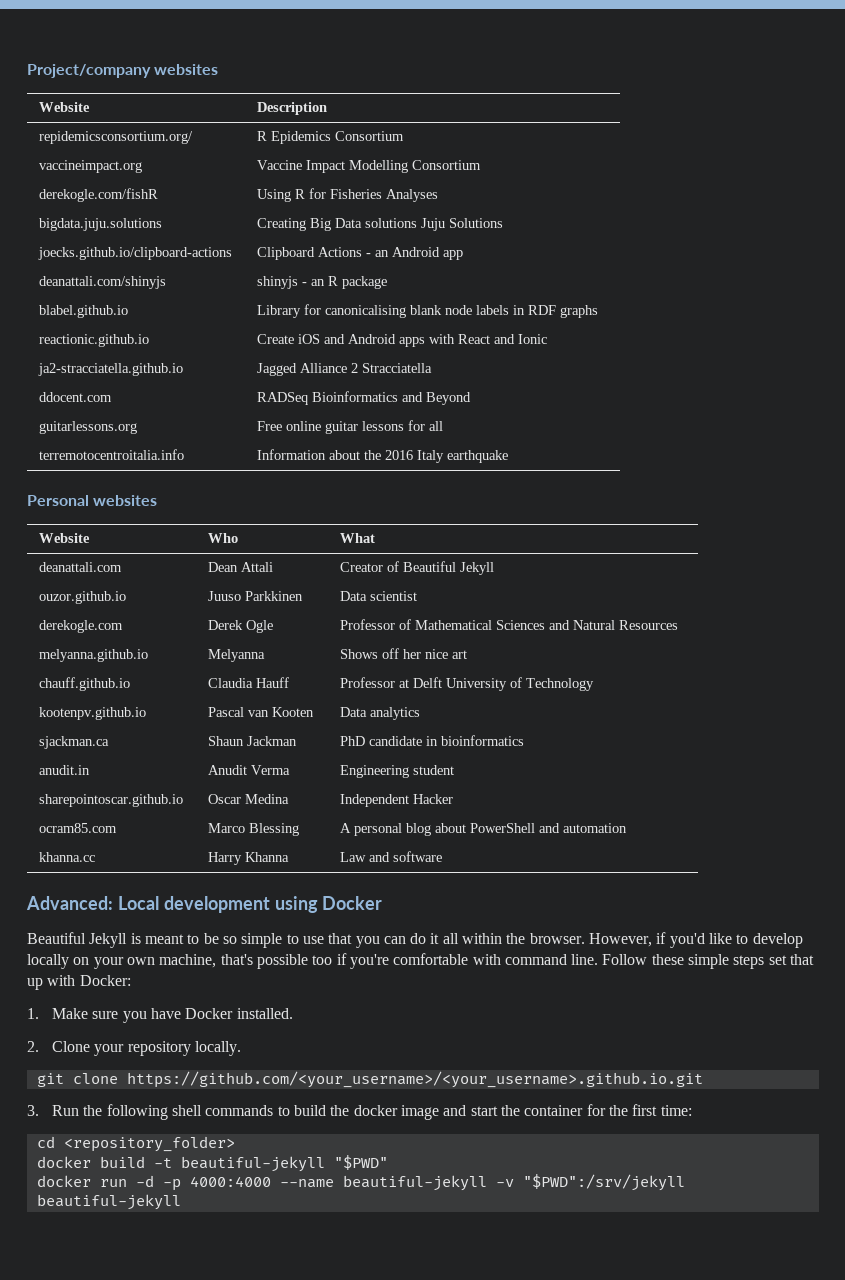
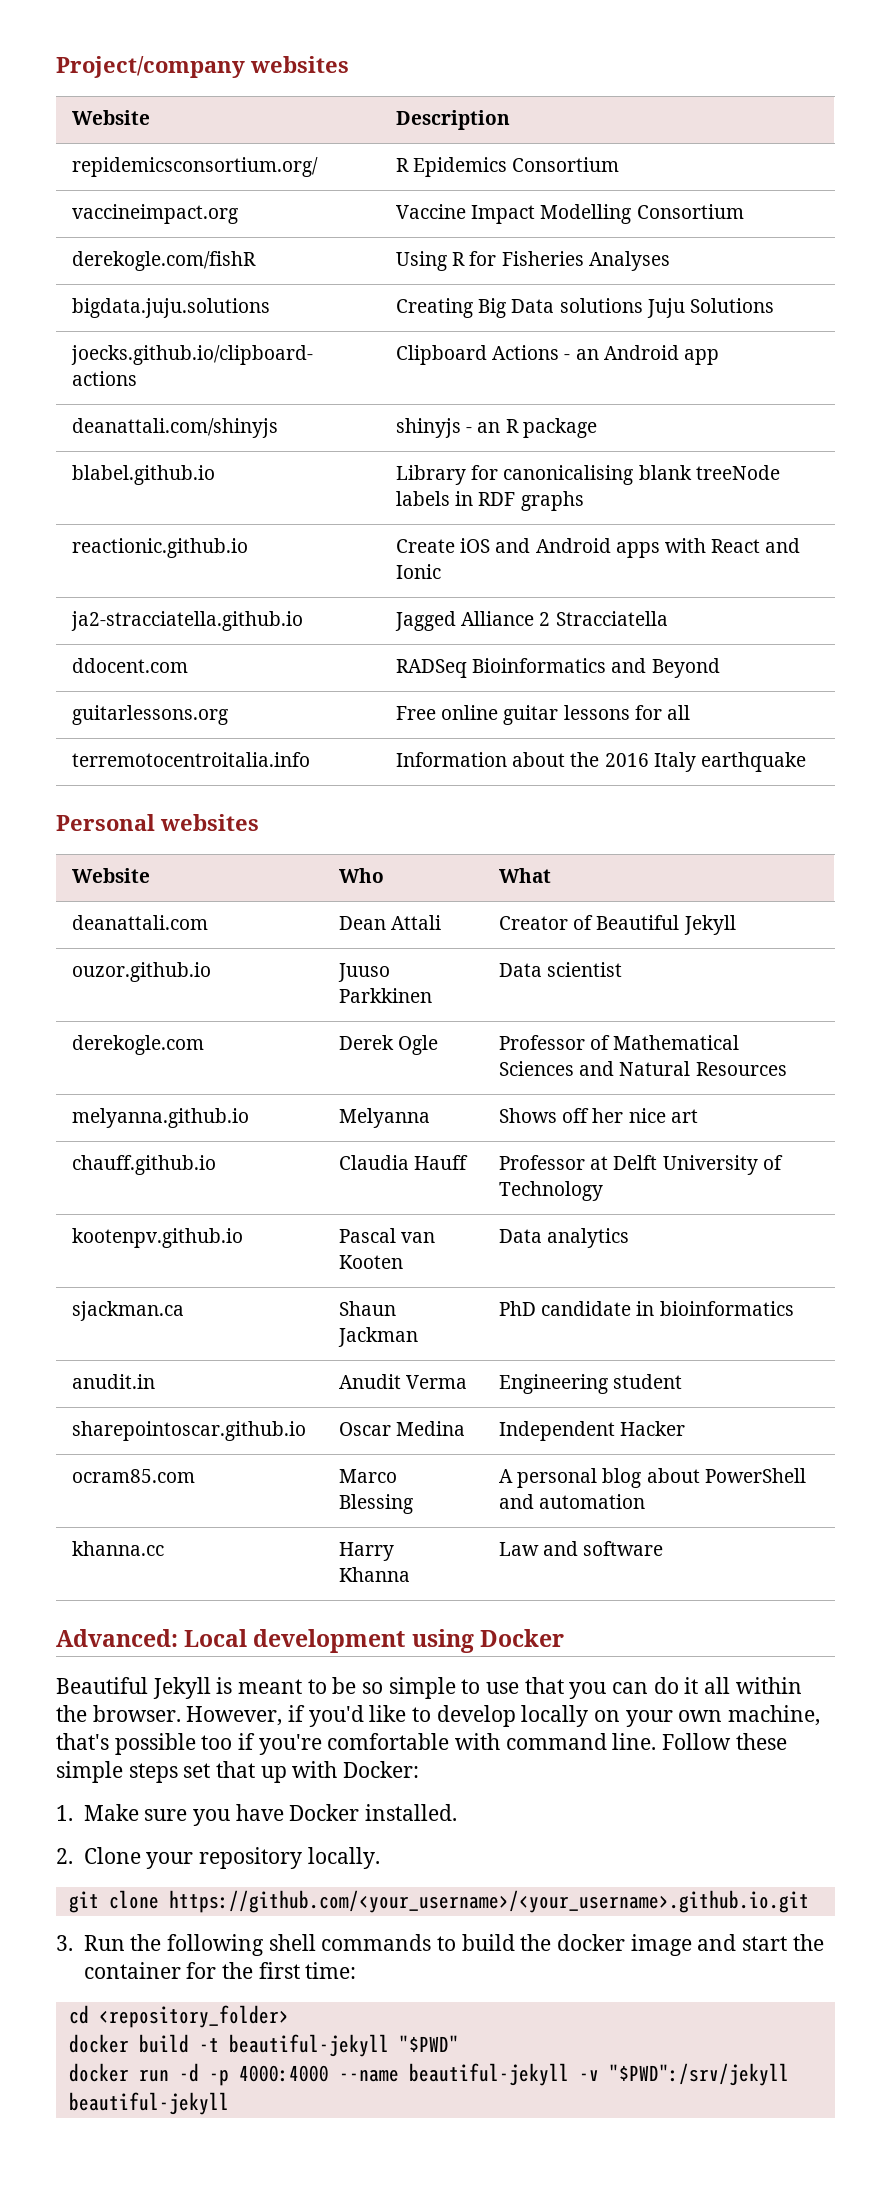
- blabel.github.io | Library for canonicalising blank node labels in RDF graphs
+ blabel.github.io | Library for canonicalising blank treeNode labels in RDF graphs

